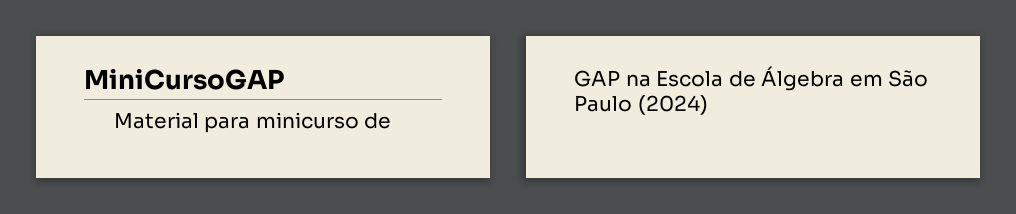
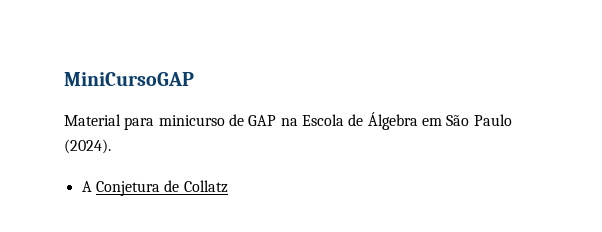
- Material para minicurso de GAP na Escola de Álgebra em São Paulo (2024)
+ Material para minicurso de GAP na Escola de Álgebra em São Paulo (2024).
+ A Conjetura de Collatz

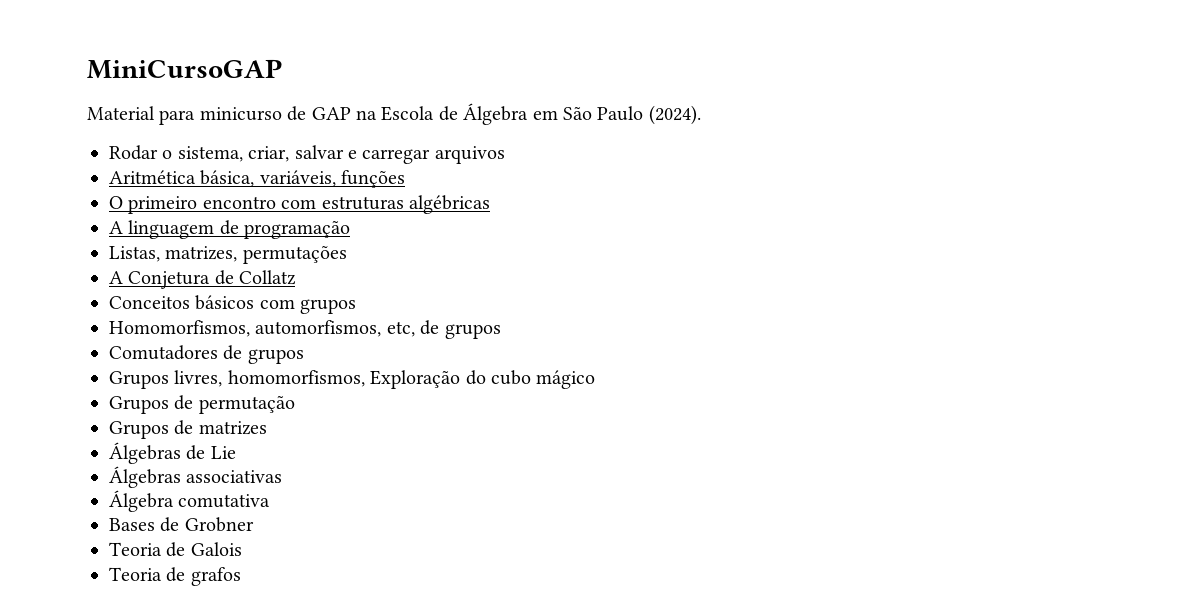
+ Rodar o sistema, criar, salvar e carregar arquivos
+ Aritmética básica, variáveis, funções
+ O primeiro encontro com estruturas algébricas
+ A linguagem de programação
+ Listas, matrizes, permutações
  A Conjetura de Collatz
+ Conceitos básicos com grupos
+ Homomorfismos, automorfismos, etc, de grupos
+ Comutadores de grupos
+ Grupos livres, homomorfismos, Exploração do cubo mágico
+ Grupos de permutação
+ Grupos de matrizes
+ Álgebras de Lie
+ Álgebras associativas
+ Álgebra comutativa
+ Bases de Grobner
+ Teoria de Galois
+ Teoria de grafos

